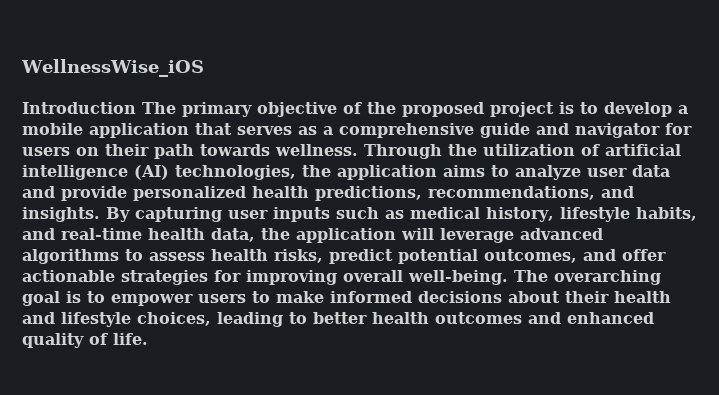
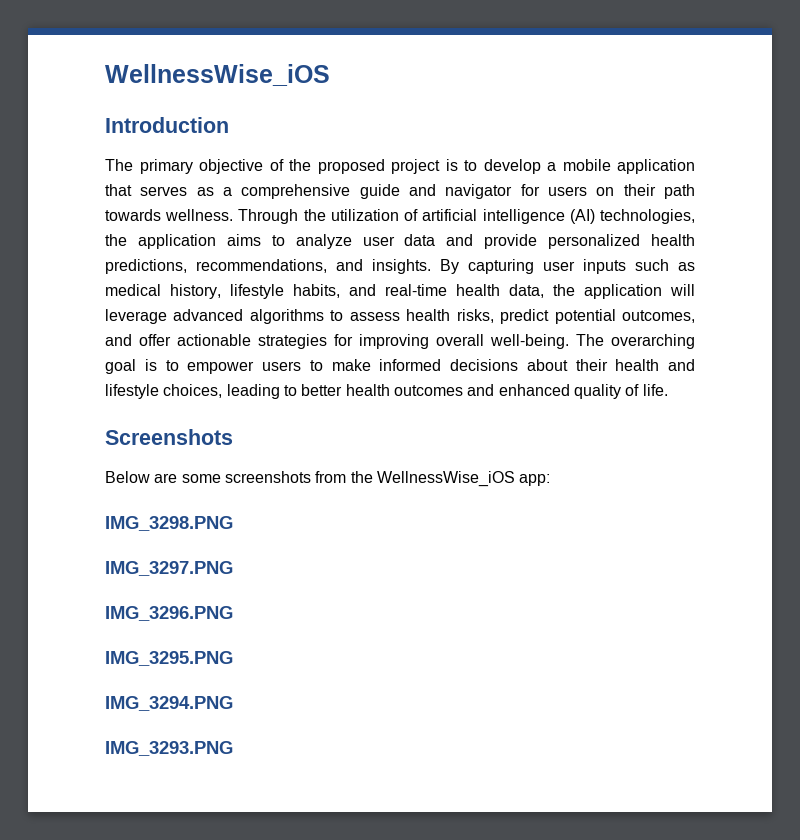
- Introduction The primary objective of the proposed project is to develop a mobile application that serves as a comprehensive guide and navigator for users on their path towards wellness.
+ Introduction
+ The primary objective of the proposed project is to develop a mobile application that serves as a comprehensive guide and navigator for users on their path towards wellness.
+ Screenshots
+ Below are some screenshots from the WellnessWise_iOS app:
+ IMG_3298.PNG
+ IMG_3297.PNG
+ IMG_3296.PNG
+ IMG_3295.PNG
+ IMG_3294.PNG
+ IMG_3293.PNG

